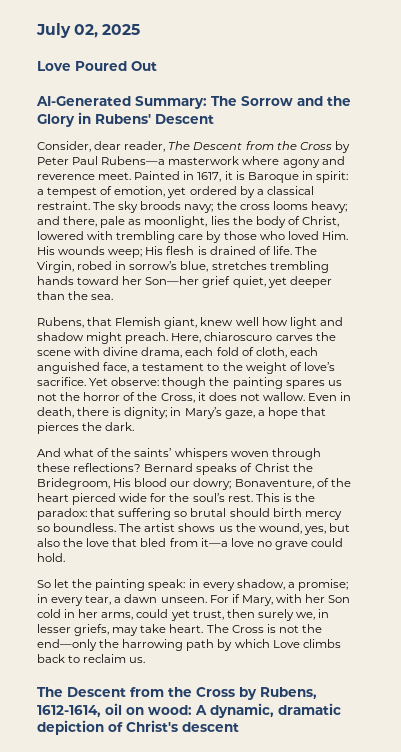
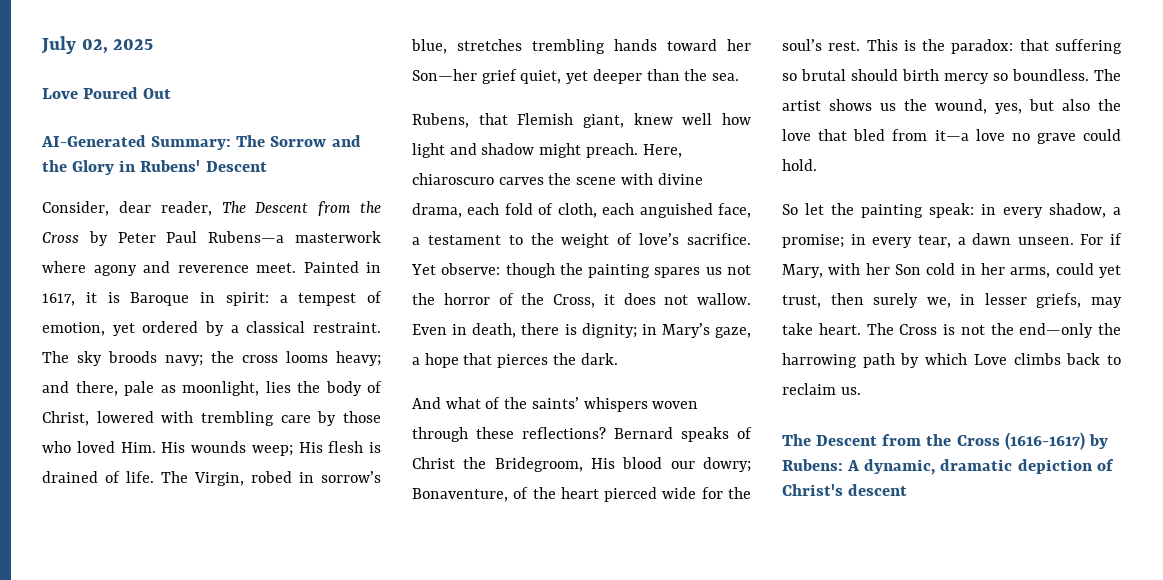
- The Descent from the Cross by Rubens, 1612-1614, oil on wood: A dynamic, dramatic depiction of Christ's descent
+ The Descent from the Cross (1616-1617) by Rubens: A dynamic, dramatic depiction of Christ's descent

